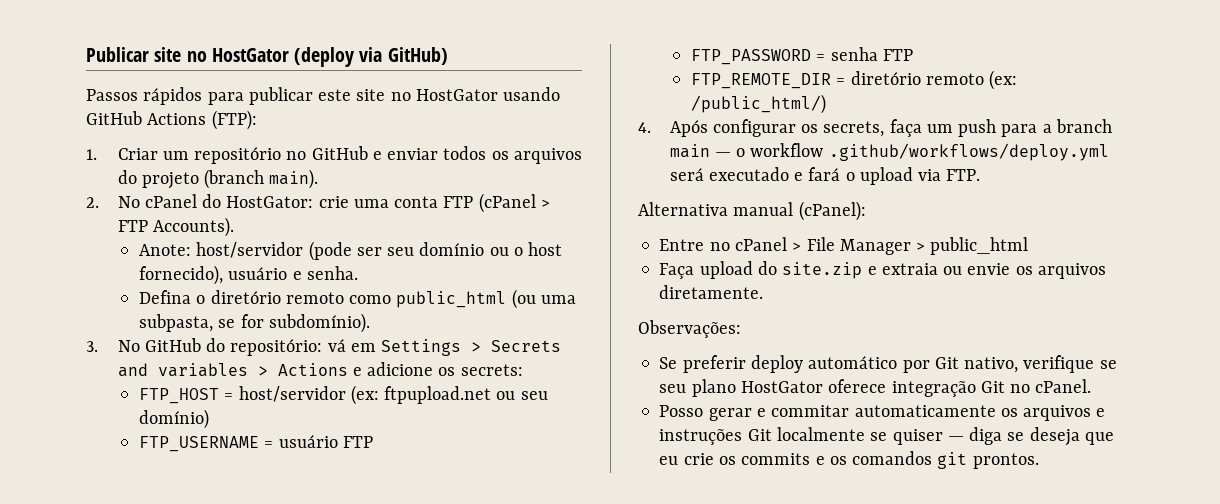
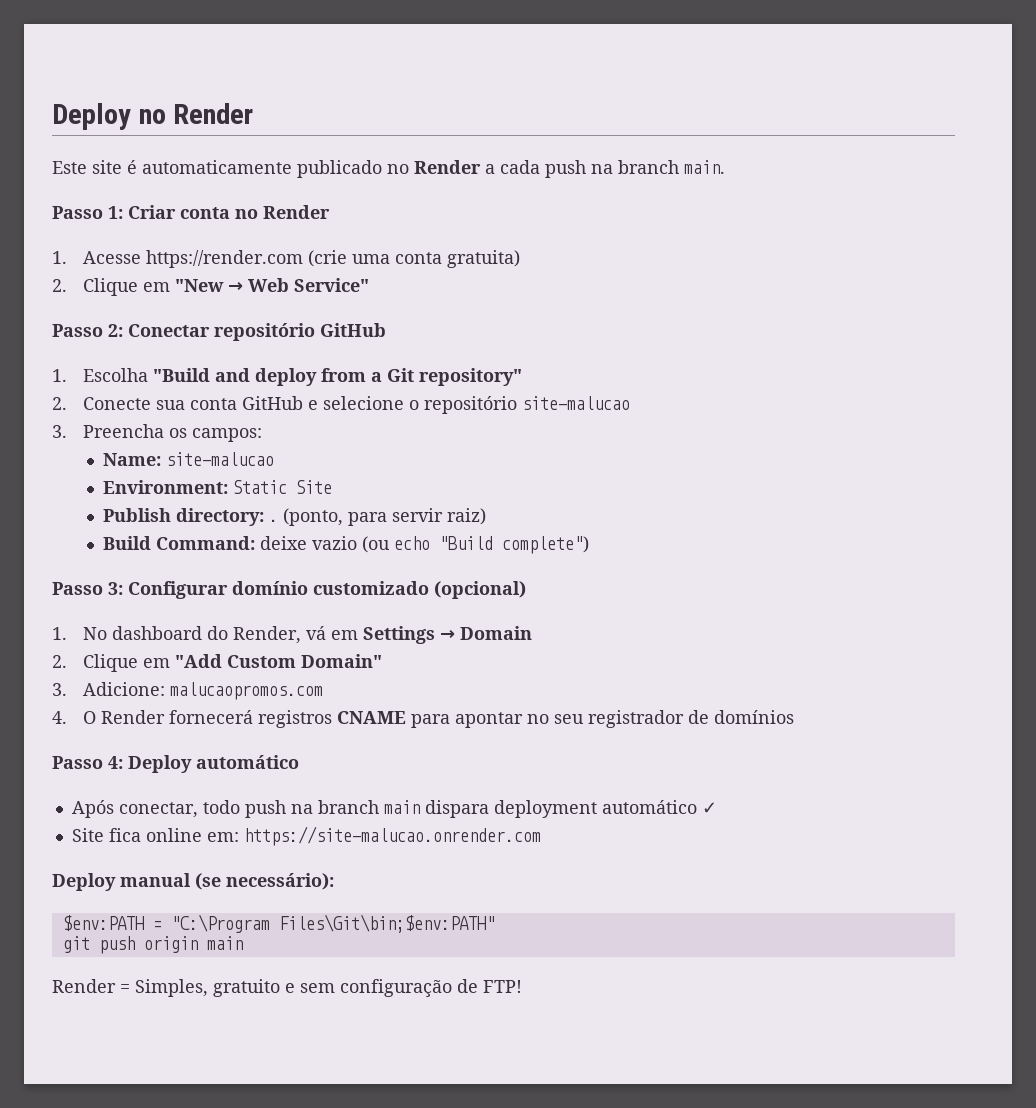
- Publicar site no HostGator (deploy via GitHub)
- Passos rápidos para publicar este site no HostGator usando GitHub Actions (FTP):
- 1. Criar um repositório no GitHub e enviar todos os arquivos do projeto (branch main).
- 2. No cPanel do HostGator: crie uma conta FTP (cPanel > FTP Accounts).
- Anote: host/servidor (pode ser seu domínio ou o host fornecido), usuário e senha.
- Defina o diretório remoto como public_html (ou uma subpasta, se for subdomínio).
- 3. No GitHub do repositório: vá em Settings > Secrets and variables > Actions e adicione os secrets:
- FTP_HOST = host/servidor (ex: ftpupload.net ou seu domínio)
- FTP_USERNAME = usuário FTP
- FTP_PASSWORD = senha FTP
- FTP_REMOTE_DIR = diretório remoto (ex: /public_html/)
- 4. Após configurar os secrets, faça um push para a branch main — o workflow .github/workflows/deploy.yml será executado e fará o upload via FTP.
- Alternativa manual (cPanel):
- Entre no cPanel > File Manager > public_html
- Faça upload do site.zip e extraia ou envie os arquivos diretamente.
- Observações:
- Se preferir deploy automático por Git nativo, verifique se seu plano HostGator oferece integração Git no cPanel.
- Posso gerar e commitar automaticamente os arquivos e instruções Git localmente se quiser — diga se deseja que eu crie os commits e os comandos git prontos.
+ Deploy no Render
+ Este site é automaticamente publicado no Render a cada push na branch main.
+ Passo 1: Criar conta no Render
+ 1. Acesse https://render.com (crie uma conta gratuita)
+ 2. Clique em "New → Web Service"
+ Passo 2: Conectar repositório GitHub
+ 1. Escolha "Build and deploy from a Git repository"
+ 2. Conecte sua conta GitHub e selecione o repositório site-malucao
+ 3. Preencha os campos:
+ Name: site-malucao
+ Environment: Static Site
+ Publish directory: . (ponto, para servir raiz)
+ Build Command: deixe vazio (ou echo "Build complete")
+ Passo 3: Configurar domínio customizado (opcional)
+ 1. No dashboard do Render, vá em Settings → Domain
+ 2. Clique em "Add Custom Domain"
+ 3. Adicione: malucaopromos.com
+ 4. O Render fornecerá registros CNAME para apontar no seu registrador de domínios
+ Passo 4: Deploy automático
+ Após conectar, todo push na branch main dispara deployment automático ✓
+ Site fica online em: https://site-malucao.onrender.com
+ Deploy manual (se necessário):
+ $env:PATH = "C:\Program Files\Git\bin;$env:PATH"
+ git push origin main
+ Render = Simples, gratuito e sem configuração de FTP!

